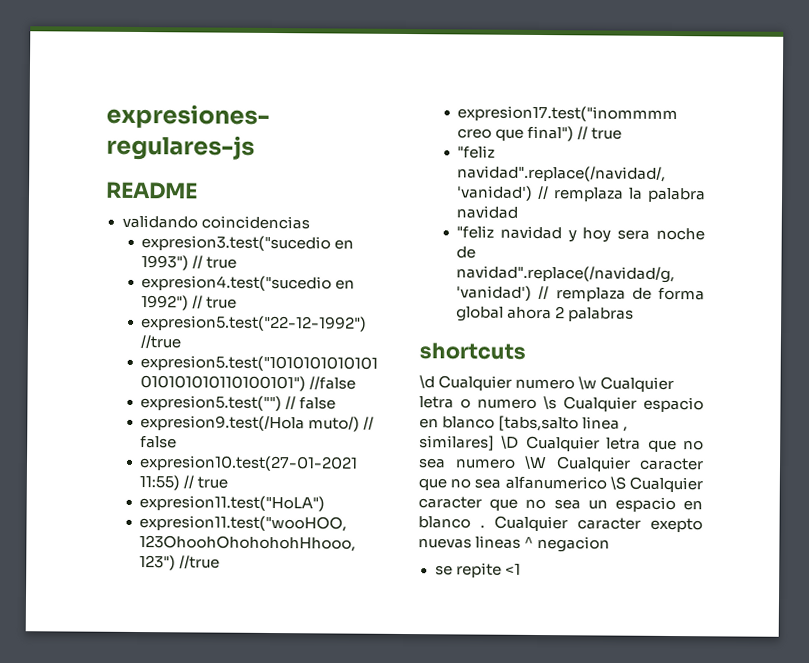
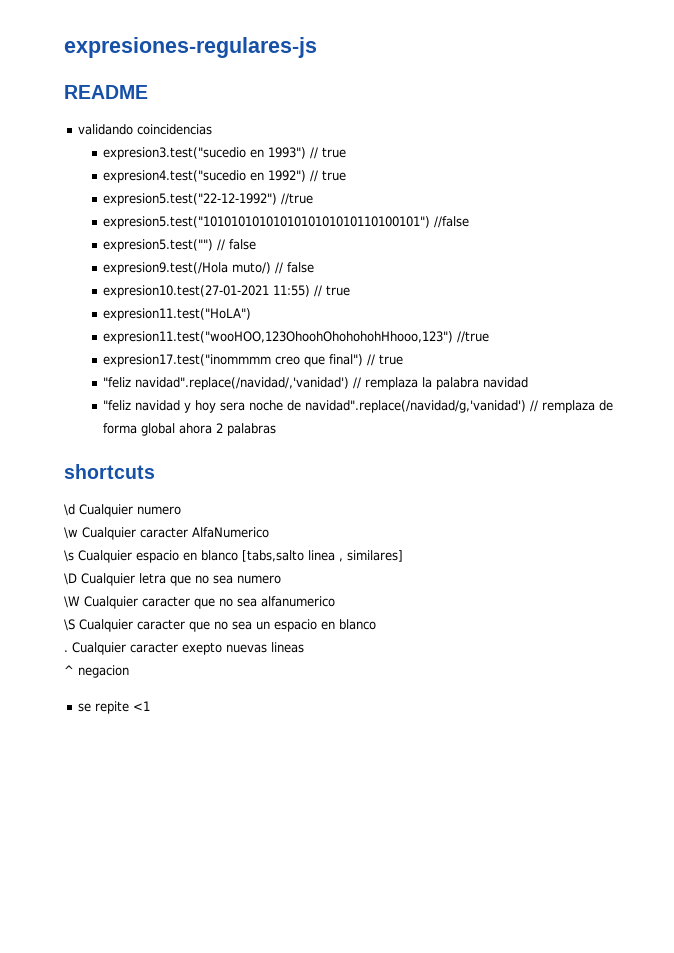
- \d Cualquier numero \w Cualquier letra o numero \s Cualquier espacio en blanco [tabs,salto linea , similares] \D Cualquier letra que no sea numero \W Cualquier caracter que no sea alfanumerico \S Cualquier caracter que no sea un espacio en blanco .
+ \d Cualquier numero
+ \w Cualquier caracter AlfaNumerico
+ \s Cualquier espacio en blanco [tabs,salto linea , similares]
+ \D Cualquier letra que no sea numero
+ \W Cualquier caracter que no sea alfanumerico
+ \S Cualquier caracter que no sea un espacio en blanco
+ .
- Cualquier caracter exepto nuevas lineas ^ negacion
+ Cualquier caracter exepto nuevas lineas
+ ^ negacion

